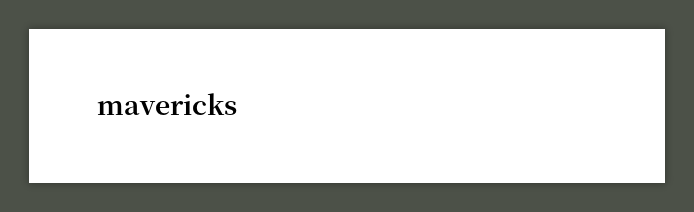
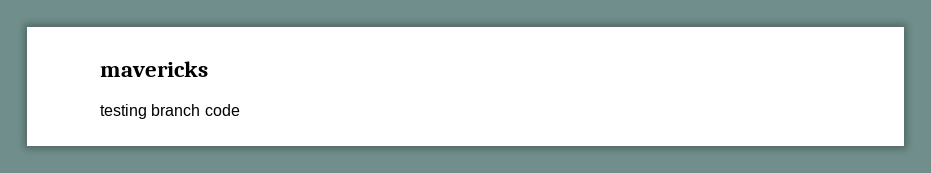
+ testing branch code

